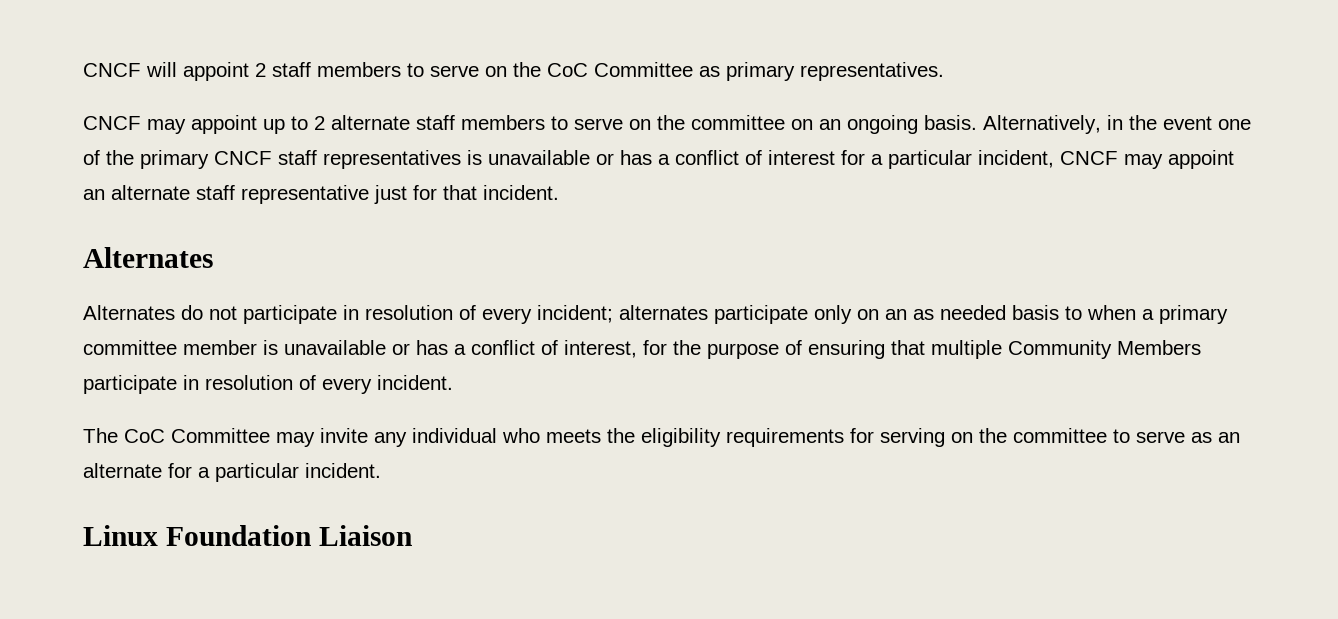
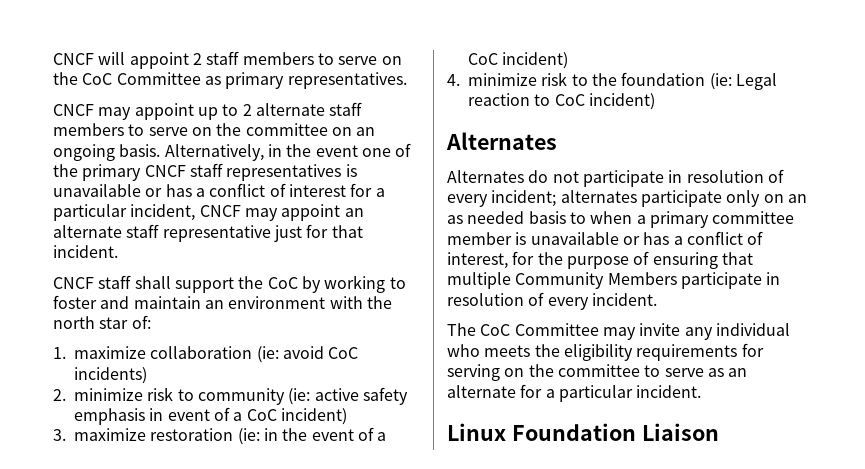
+ CNCF staff shall support the CoC by working to foster and maintain an environment with the north star of:
+ 1. maximize collaboration (ie: avoid CoC incidents)
+ 2. minimize risk to community (ie: active safety emphasis in event of a CoC incident)
+ 3. maximize restoration (ie: in the event of a CoC incident)
+ 4. minimize risk to the foundation (ie: Legal reaction to CoC incident)

